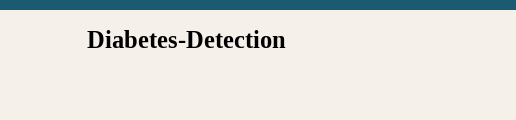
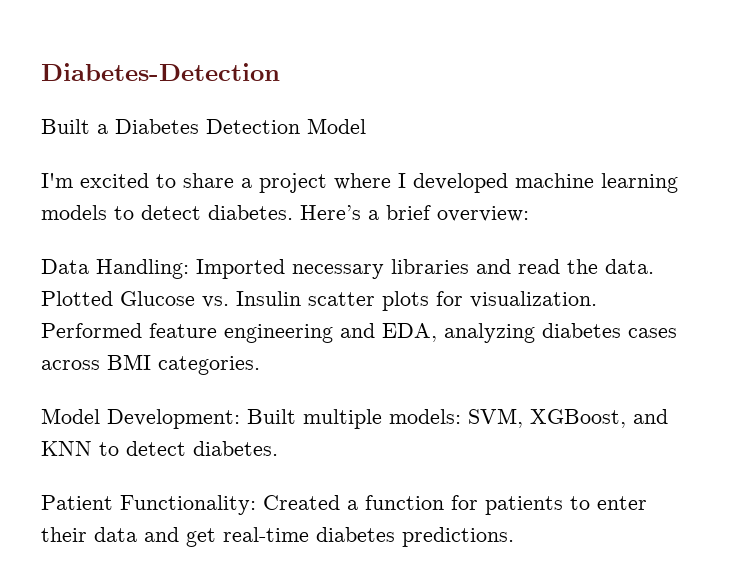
+ Built a Diabetes Detection Model
+ I'm excited to share a project where I developed machine learning models to detect diabetes. Here’s a brief overview:
+ Data Handling: Imported necessary libraries and read the data. Plotted Glucose vs. Insulin scatter plots for visualization. Performed feature engineering and EDA, analyzing diabetes cases across BMI categories.
+ Model Development: Built multiple models: SVM, XGBoost, and KNN to detect diabetes.
+ Patient Functionality: Created a function for patients to enter their data and get real-time diabetes predictions.

